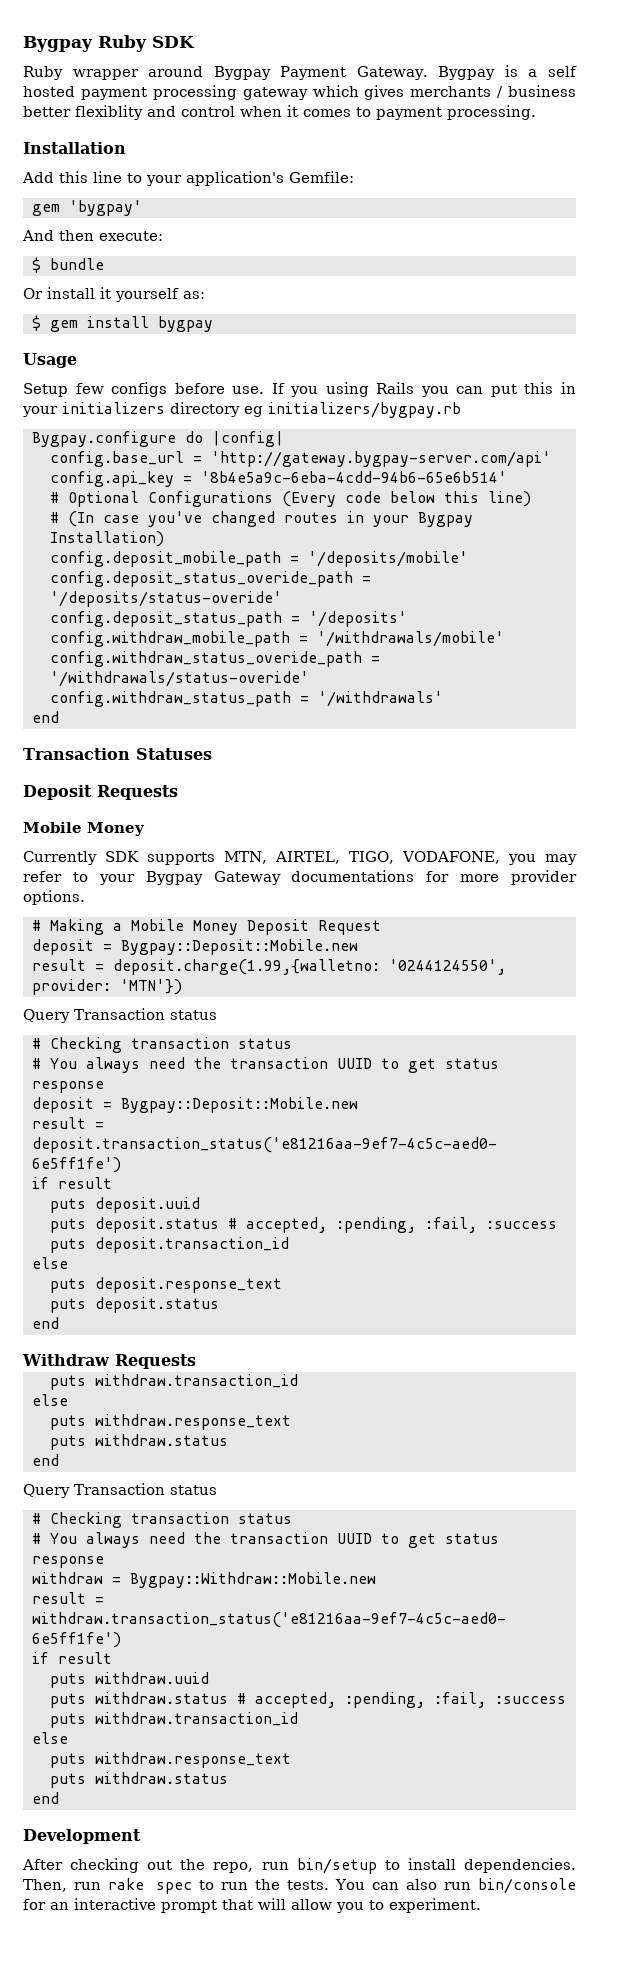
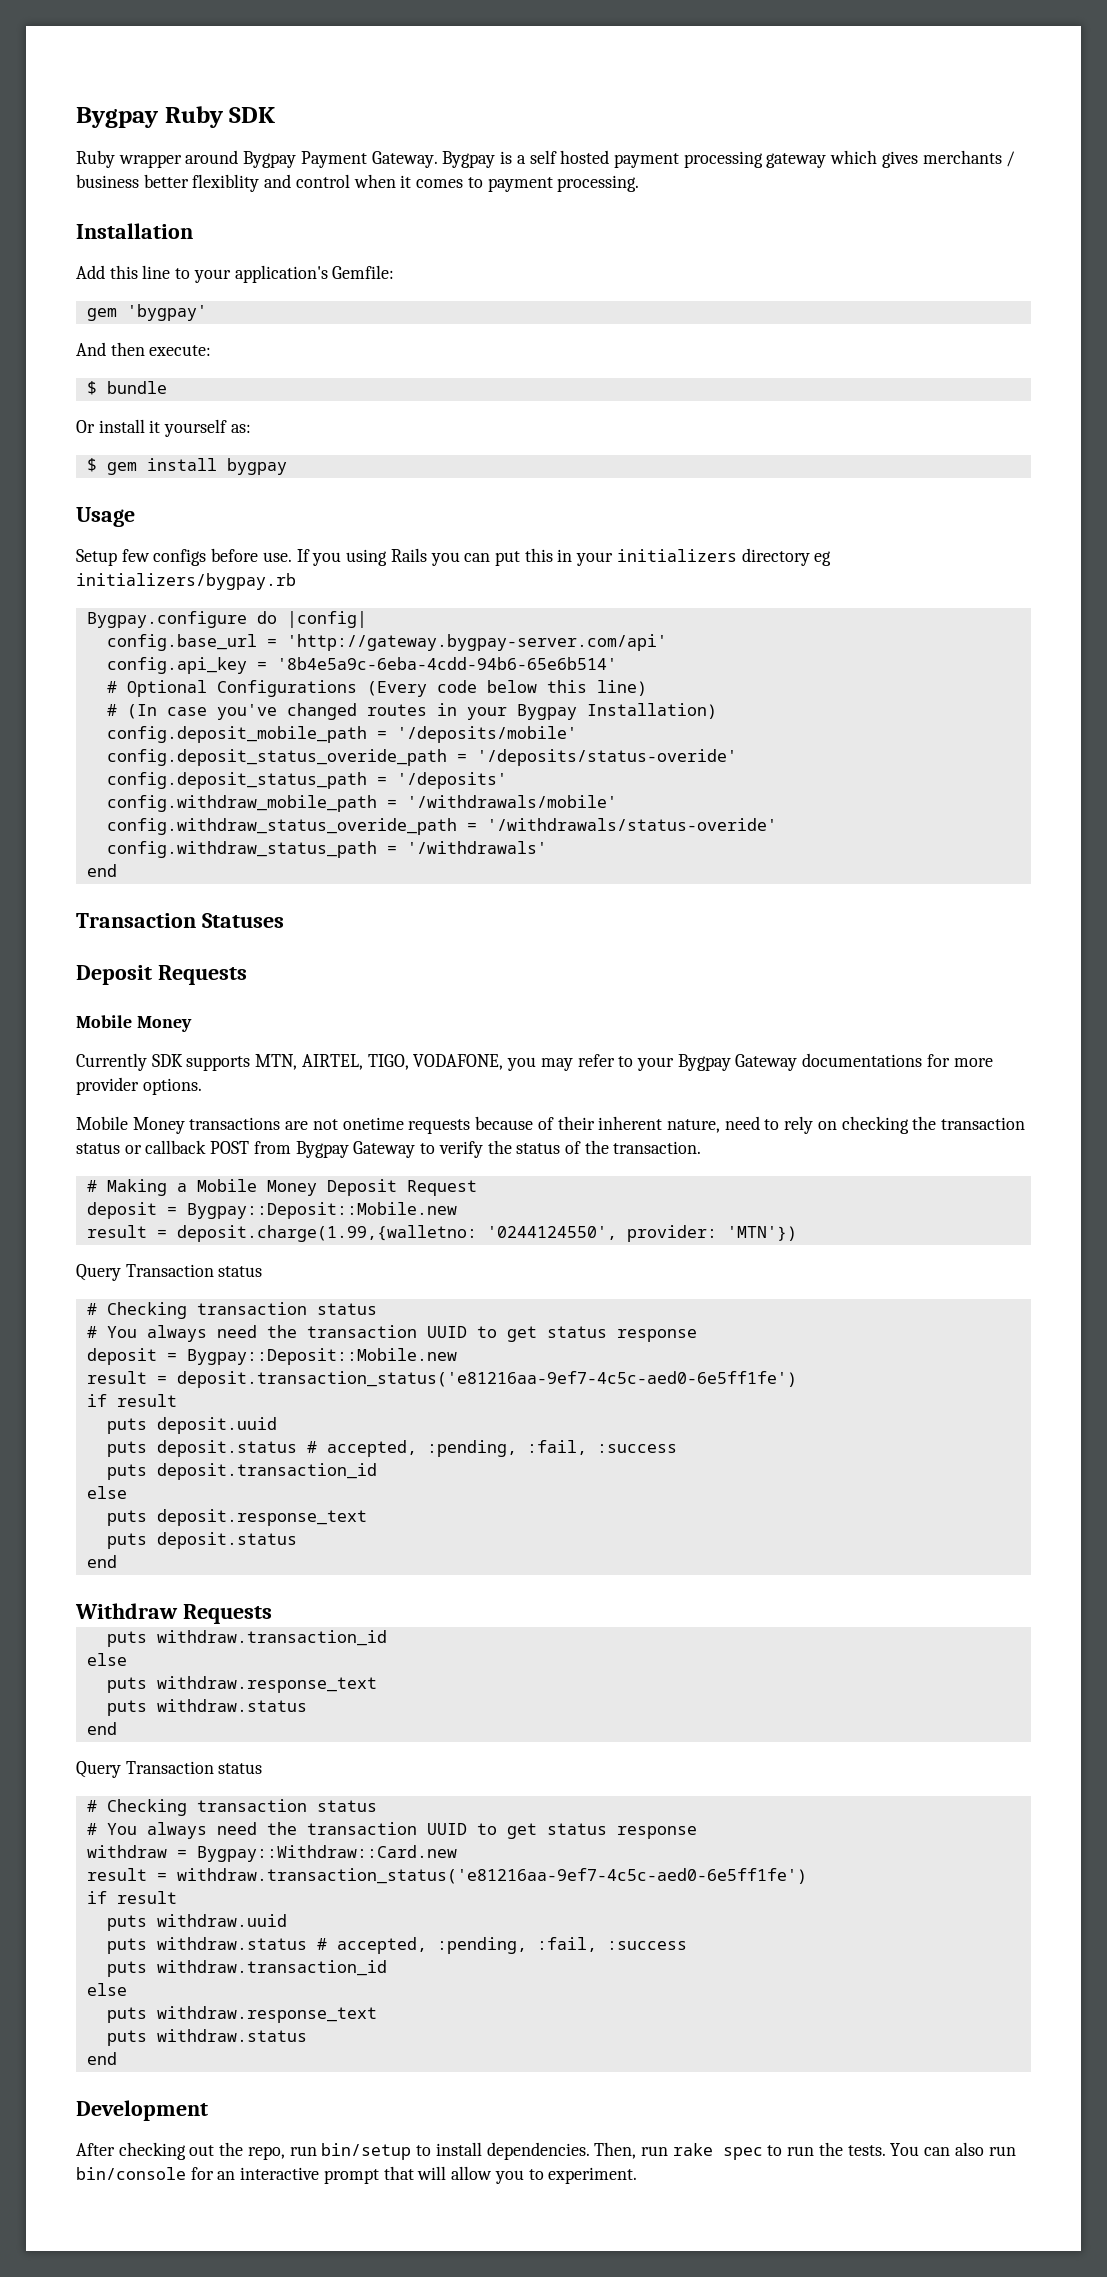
+ Mobile Money transactions are not onetime requests because of their inherent nature, need to rely on checking the transaction status or callback POST from Bygpay Gateway to verify the status of the transaction.
- withdraw = Bygpay::Withdraw::Mobile.new
+ withdraw = Bygpay::Withdraw::Card.new

